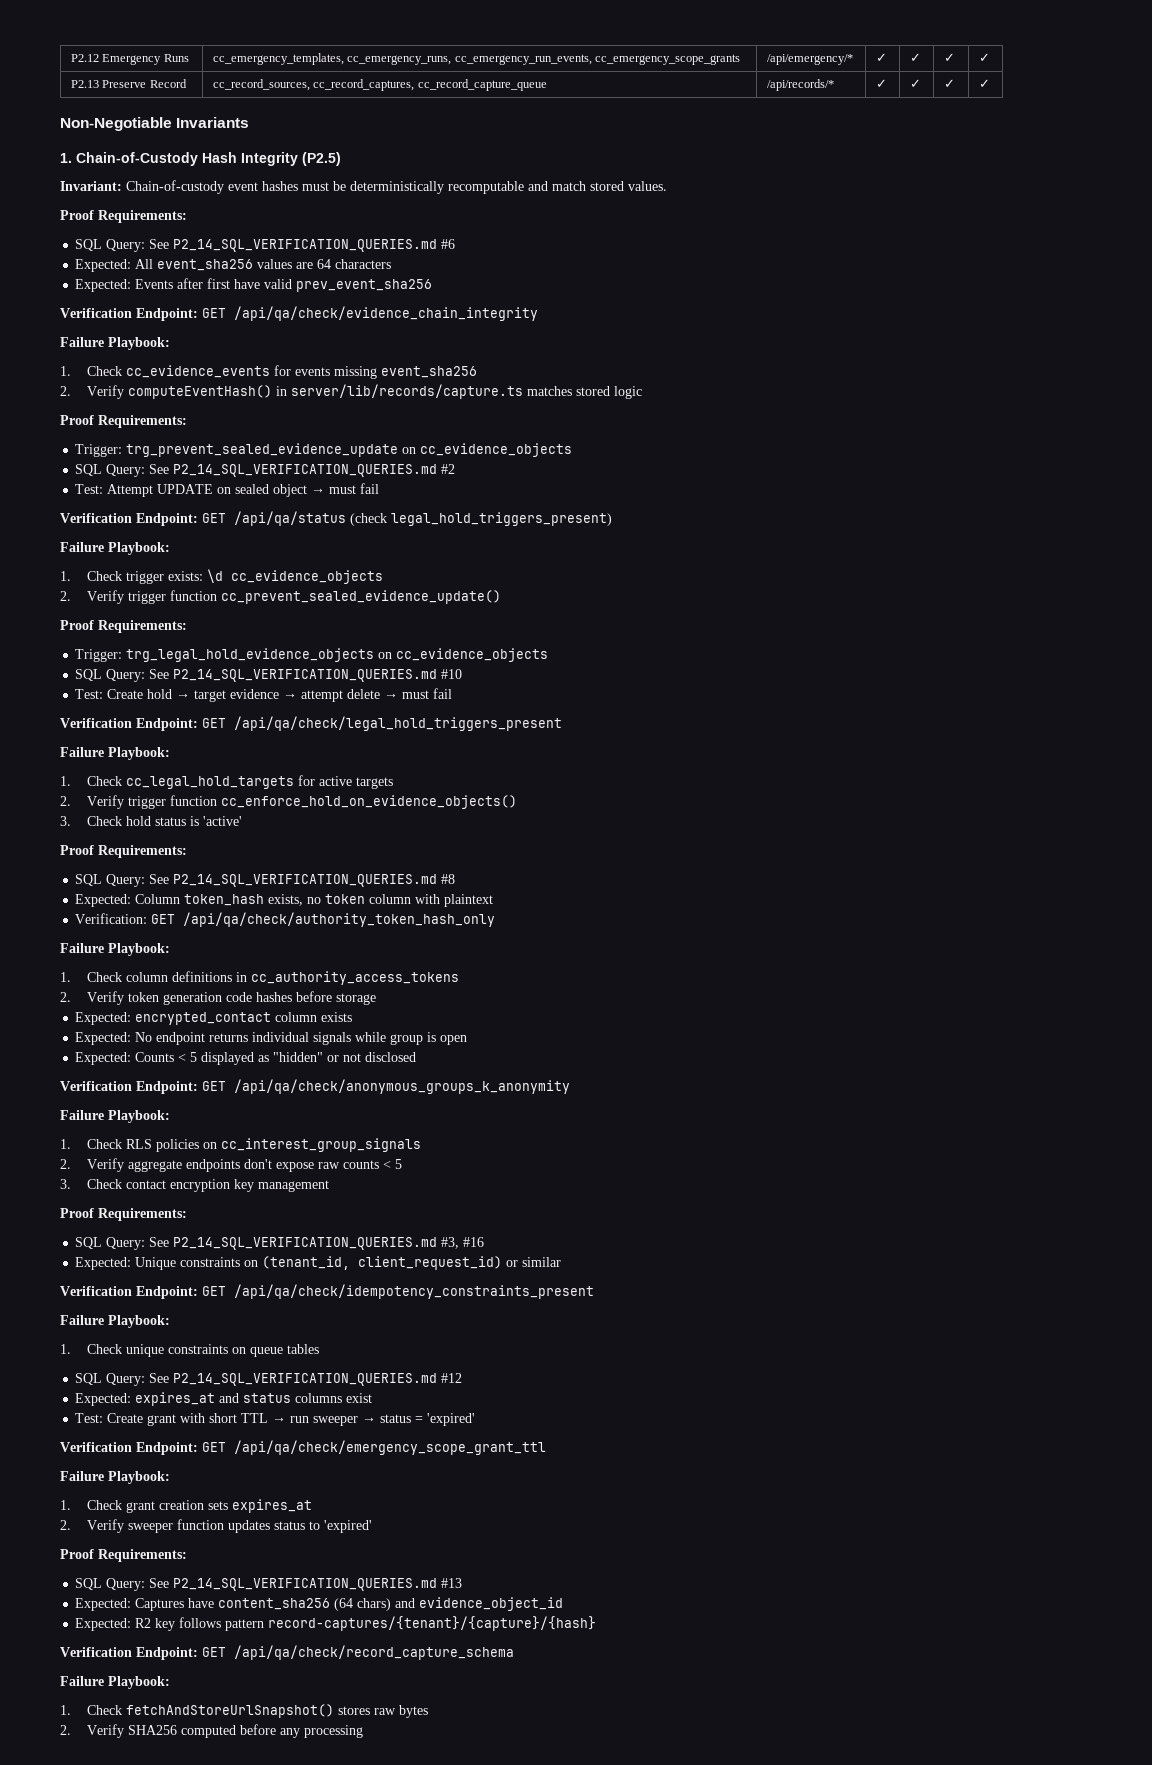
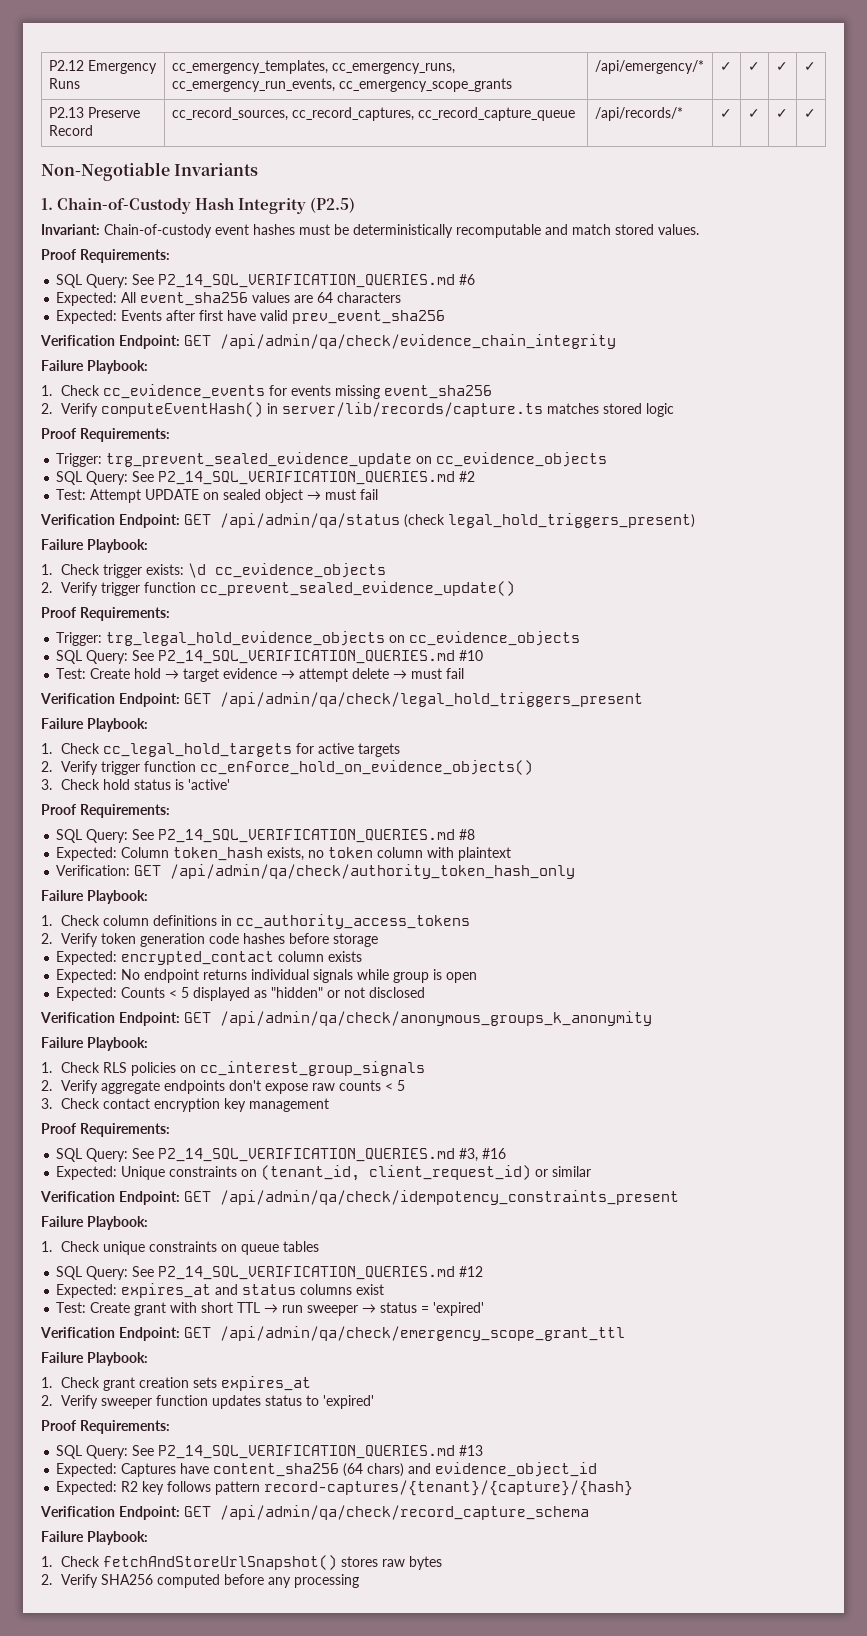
- Verification Endpoint: GET /api/qa/check/evidence_chain_integrity
+ Verification Endpoint: GET /api/admin/qa/check/evidence_chain_integrity
- Verification Endpoint: GET /api/qa/status (check legal_hold_triggers_present)
+ Verification Endpoint: GET /api/admin/qa/status (check legal_hold_triggers_present)
- Verification Endpoint: GET /api/qa/check/legal_hold_triggers_present
+ Verification Endpoint: GET /api/admin/qa/check/legal_hold_triggers_present
- Verification: GET /api/qa/check/authority_token_hash_only
+ Verification: GET /api/admin/qa/check/authority_token_hash_only
- Verification Endpoint: GET /api/qa/check/anonymous_groups_k_anonymity
+ Verification Endpoint: GET /api/admin/qa/check/anonymous_groups_k_anonymity
- Verification Endpoint: GET /api/qa/check/idempotency_constraints_present
+ Verification Endpoint: GET /api/admin/qa/check/idempotency_constraints_present
- Verification Endpoint: GET /api/qa/check/emergency_scope_grant_ttl
+ Verification Endpoint: GET /api/admin/qa/check/emergency_scope_grant_ttl
- Verification Endpoint: GET /api/qa/check/record_capture_schema
+ Verification Endpoint: GET /api/admin/qa/check/record_capture_schema

